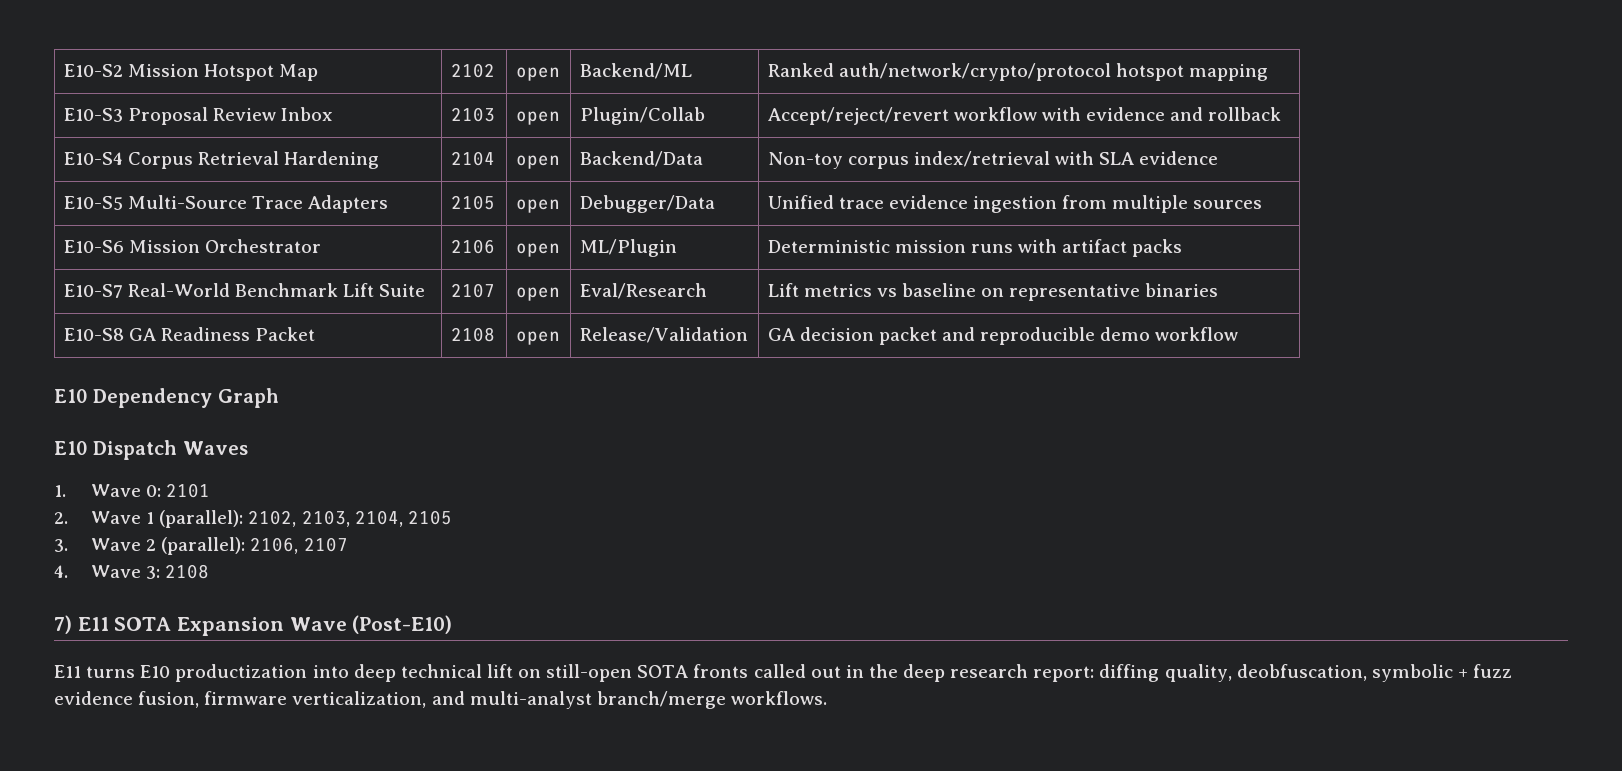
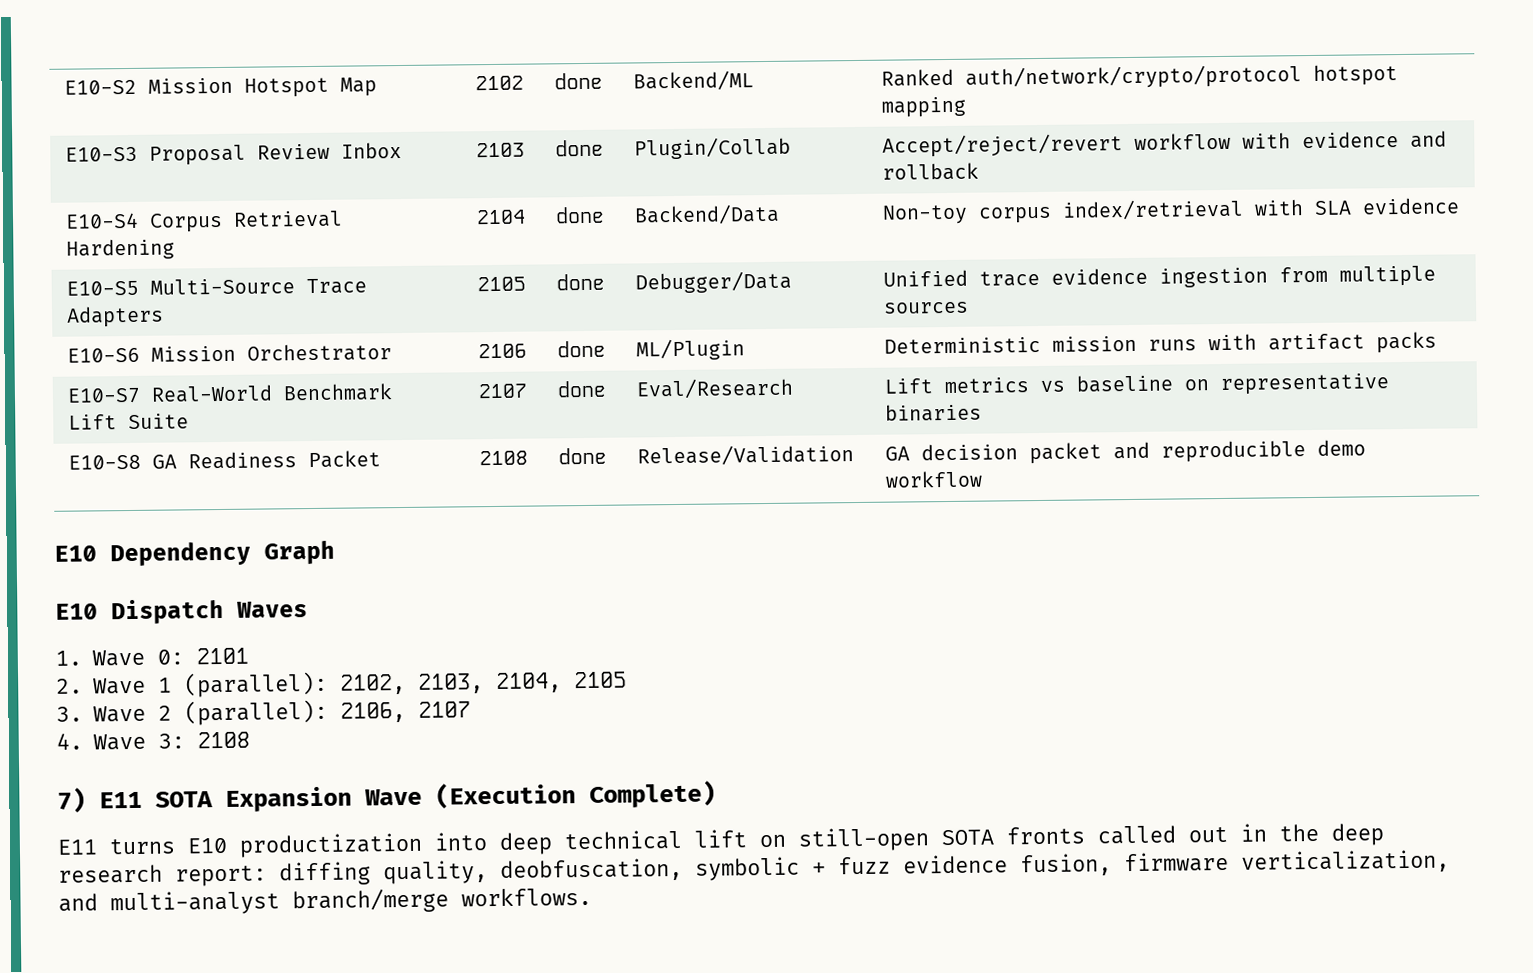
- E10-S2 Mission Hotspot Map | 2102 | open | Backend/ML | Ranked auth/network/crypto/protocol hotspot mapping
+ E10-S2 Mission Hotspot Map | 2102 | done | Backend/ML | Ranked auth/network/crypto/protocol hotspot mapping
- E10-S3 Proposal Review Inbox | 2103 | open | Plugin/Collab | Accept/reject/revert workflow with evidence and rollback
+ E10-S3 Proposal Review Inbox | 2103 | done | Plugin/Collab | Accept/reject/revert workflow with evidence and rollback
- E10-S4 Corpus Retrieval Hardening | 2104 | open | Backend/Data | Non-toy corpus index/retrieval with SLA evidence
+ E10-S4 Corpus Retrieval Hardening | 2104 | done | Backend/Data | Non-toy corpus index/retrieval with SLA evidence
- E10-S5 Multi-Source Trace Adapters | 2105 | open | Debugger/Data | Unified trace evidence ingestion from multiple sources
+ E10-S5 Multi-Source Trace Adapters | 2105 | done | Debugger/Data | Unified trace evidence ingestion from multiple sources
- E10-S6 Mission Orchestrator | 2106 | open | ML/Plugin | Deterministic mission runs with artifact packs
+ E10-S6 Mission Orchestrator | 2106 | done | ML/Plugin | Deterministic mission runs with artifact packs
- E10-S7 Real-World Benchmark Lift Suite | 2107 | open | Eval/Research | Lift metrics vs baseline on representative binaries
+ E10-S7 Real-World Benchmark Lift Suite | 2107 | done | Eval/Research | Lift metrics vs baseline on representative binaries
- E10-S8 GA Readiness Packet | 2108 | open | Release/Validation | GA decision packet and reproducible demo workflow
+ E10-S8 GA Readiness Packet | 2108 | done | Release/Validation | GA decision packet and reproducible demo workflow
- 7) E11 SOTA Expansion Wave (Post-E10)
+ 7) E11 SOTA Expansion Wave (Execution Complete)

